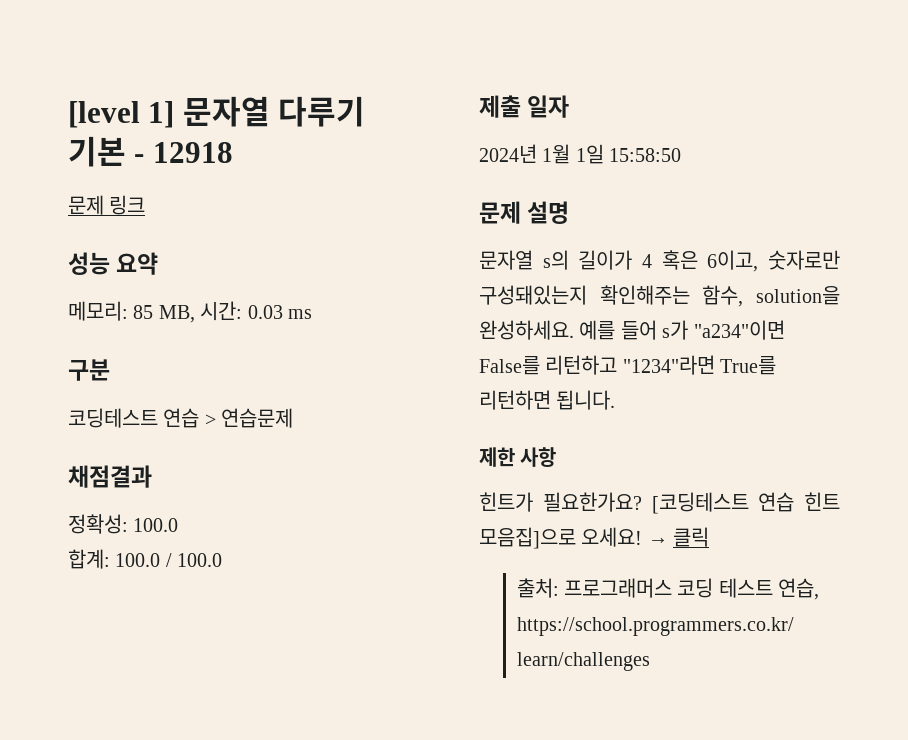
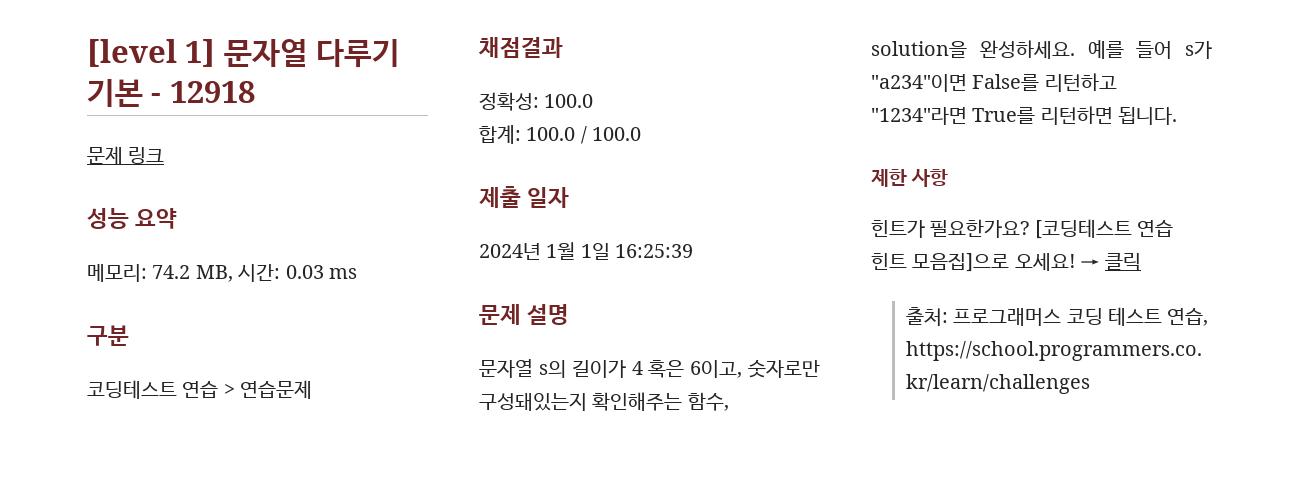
- 메모리: 85 MB, 시간: 0.03 ms
+ 메모리: 74.2 MB, 시간: 0.03 ms
- 2024년 1월 1일 15:58:50
+ 2024년 1월 1일 16:25:39

